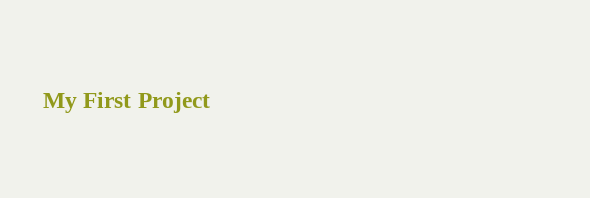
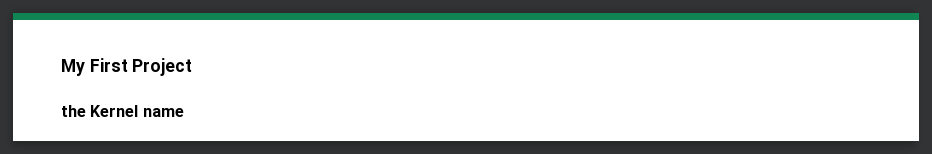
+ the Kernel name

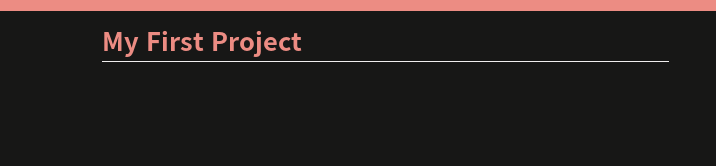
- the Kernel name

